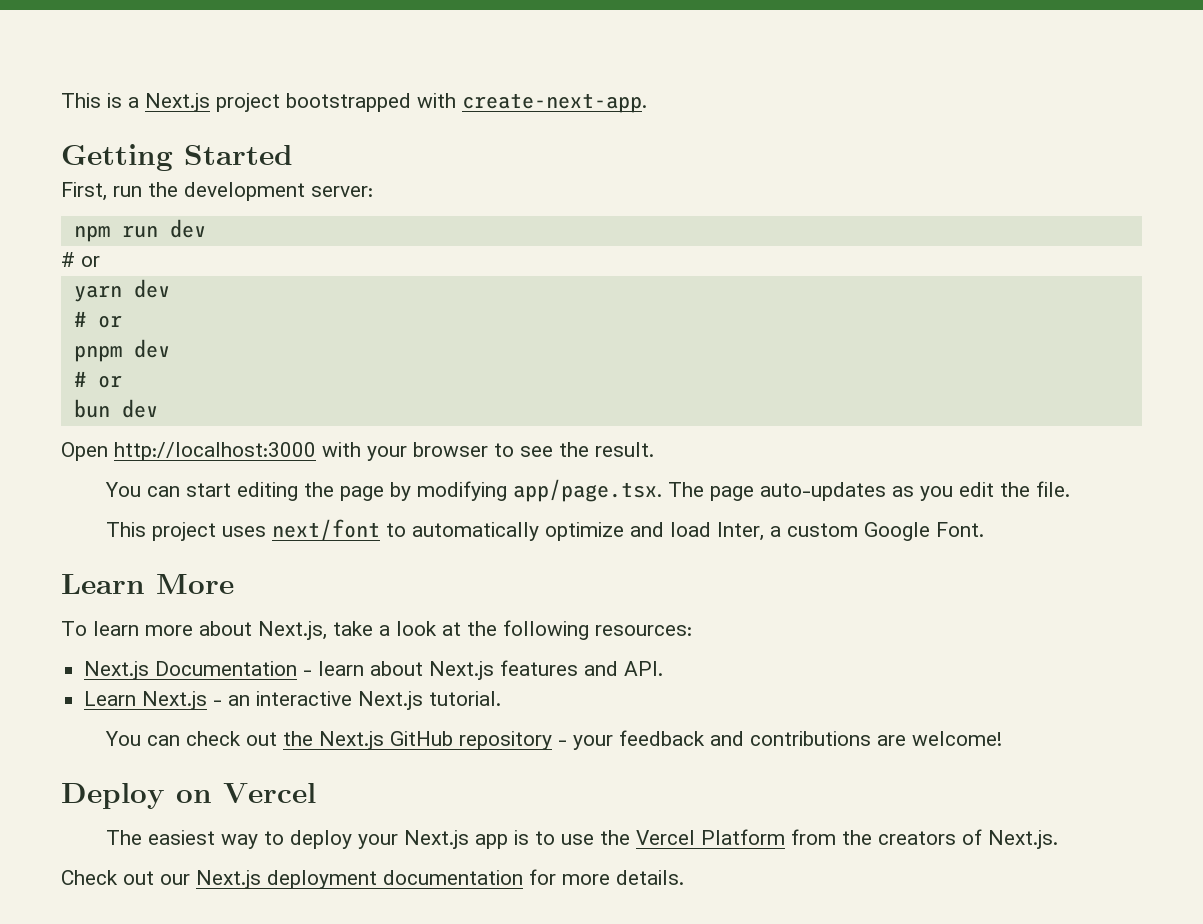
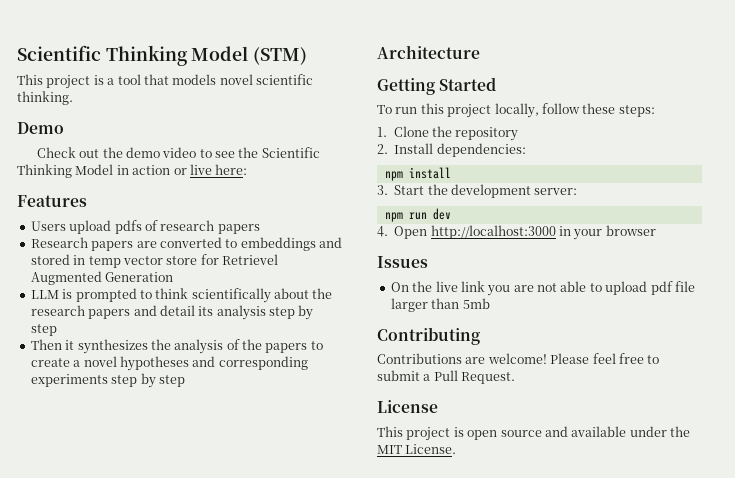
- This is a Next.js project bootstrapped with create-next-app.
+ Scientific Thinking Model (STM)
+ This project is a tool that models novel scientific thinking.
+ Demo
+ Check out the demo video to see the Scientific Thinking Model in action or live here:
+ Features
+ Users upload pdfs of research papers
+ Research papers are converted to embeddings and stored in temp vector store for Retrievel Augmented Generation
+ LLM is prompted to think scientifically about the research papers and detail its analysis step by step
+ Then it synthesizes the analysis of the papers to create a novel hypotheses and corresponding experiments step by step
+ Architecture
  Getting Started
- First, run the development server:
+ To run this project locally, follow these steps:
+ 1. Clone the repository
+ 2. Install dependencies:
+ npm install
+ 3. Start the development server:
  npm run dev
- # or
- yarn dev
- # or
- pnpm dev
- # or
- bun dev
- Open http://localhost:3000 with your browser to see the result.
- You can start editing the page by modifying app/page.tsx. The page auto-updates as you edit the file.
- This project uses next/font to automatically optimize and load Inter, a custom Google Font.
- Learn More
- To learn more about Next.js, take a look at the following resources:
- Next.js Documentation - learn about Next.js features and API.
- Learn Next.js - an interactive Next.js tutorial.
- You can check out the Next.js GitHub repository - your feedback and contributions are welcome!
- Deploy on Vercel
- The easiest way to deploy your Next.js app is to use the Vercel Platform from the creators of Next.js.
- Check out our Next.js deployment documentation for more details.
+ 4. Open http://localhost:3000 in your browser
+ Issues
+ On the live link you are not able to upload pdf file larger than 5mb
+ Contributing
+ Contributions are welcome! Please feel free to submit a Pull Request.
+ License
+ This project is open source and available under the MIT License.

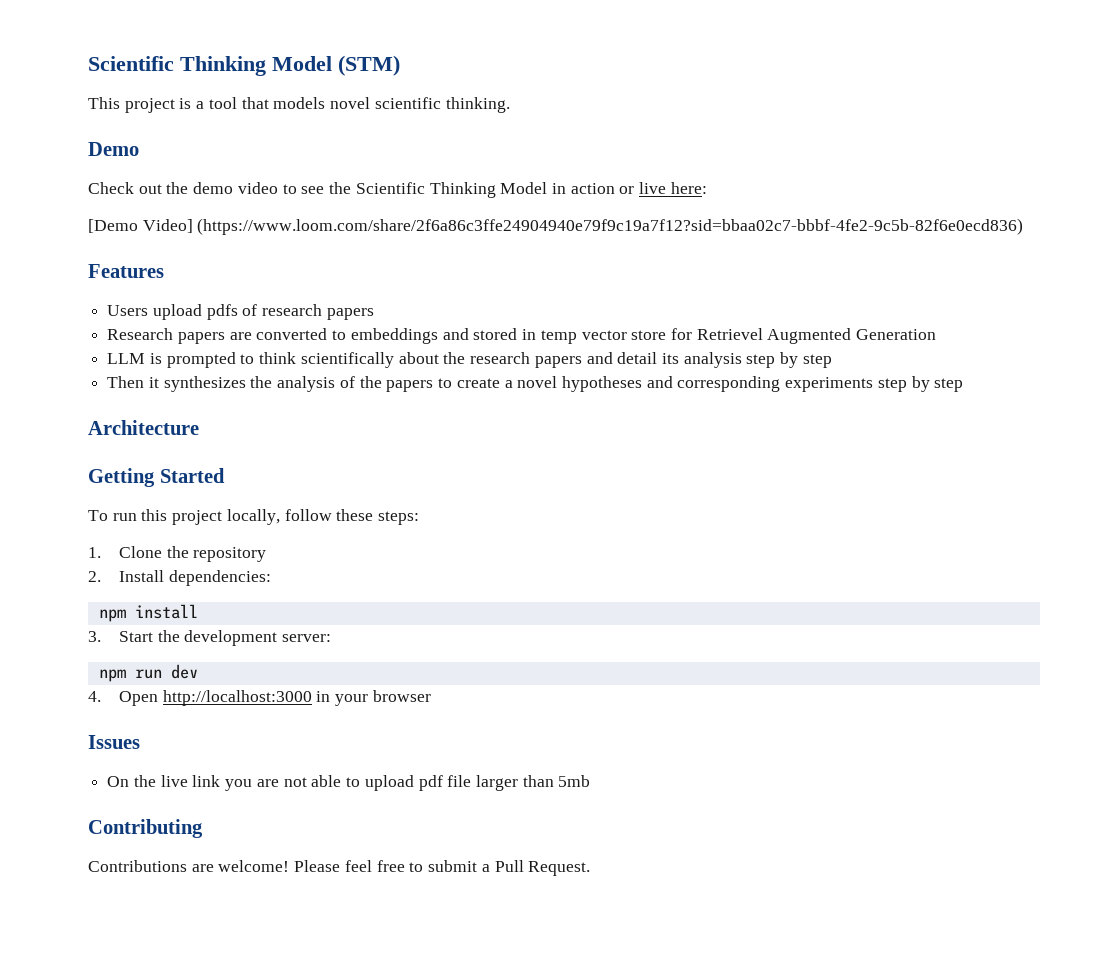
+ [Demo Video] (https://www.loom.com/share/2f6a86c3ffe24904940e79f9c19a7f12?sid=bbaa02c7-bbbf-4fe2-9c5b-82f6e0ecd836)
- License
- This project is open source and available under the MIT License.

